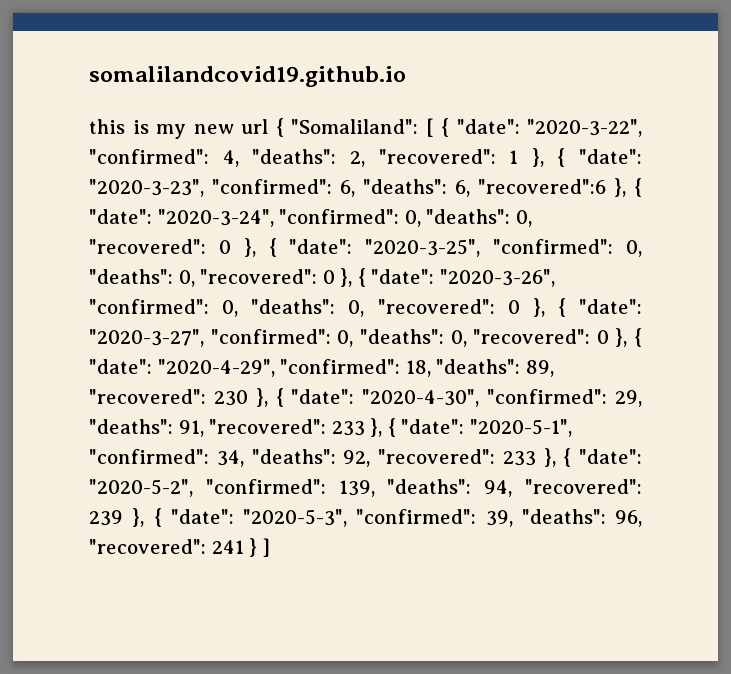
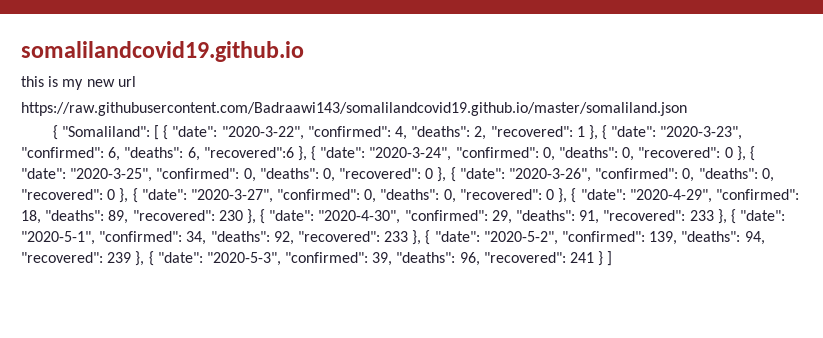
- this is my new url { "Somaliland":
+ this is my new url
+ https://raw.githubusercontent.com/Badraawi143/somalilandcovid19.github.io/master/somaliland.json
+ { "Somaliland":

